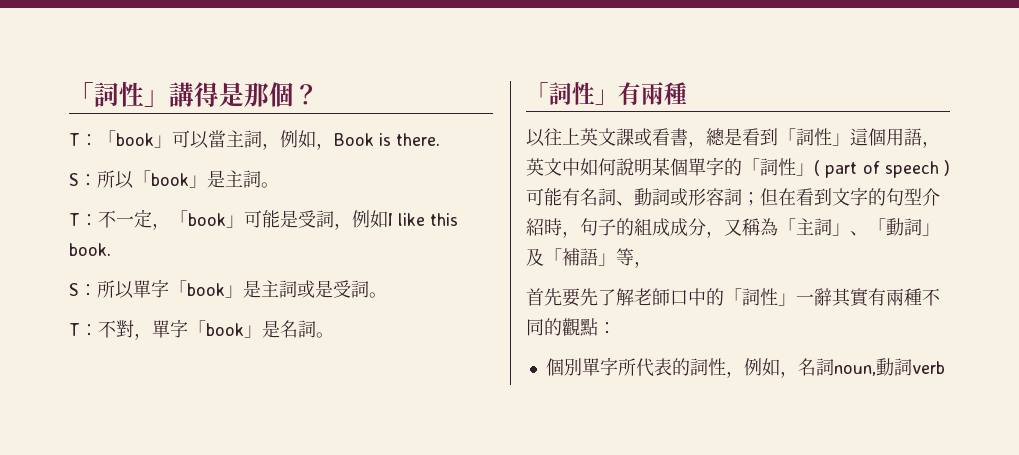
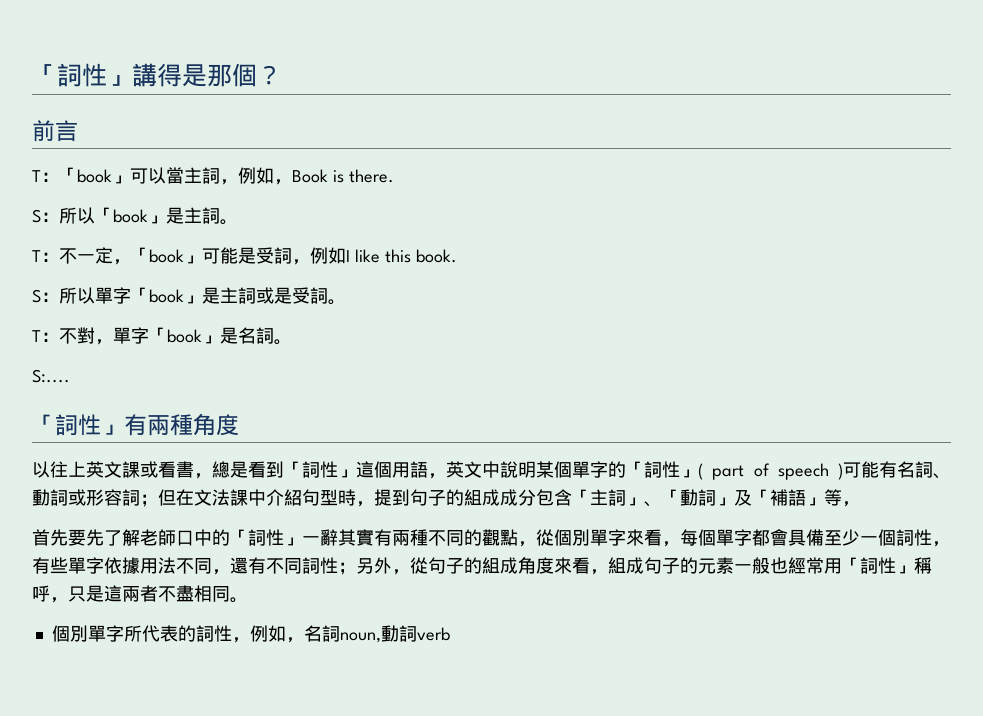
+ 前言
+ S:....
- 「詞性」有兩種
+ 「詞性」有兩種角度
- 以往上英文課或看書，總是看到「詞性」這個用語，英文中如何說明某個單字的「詞性」( part of speech )可能有名詞、動詞或形容詞；但在看到文字的句型介紹時，句子的組成成分，又稱為「主詞」、「動詞」及「補語」等，
+ 以往上英文課或看書，總是看到「詞性」這個用語，英文中說明某個單字的「詞性」( part of speech )可能有名詞、動詞或形容詞；但在文法課中介紹句型時，提到句子的組成成分包含「主詞」、「動詞」及「補語」等，
- 首先要先了解老師口中的「詞性」一辭其實有兩種不同的觀點：
+ 首先要先了解老師口中的「詞性」一辭其實有兩種不同的觀點，從個別單字來看，每個單字都會具備至少一個詞性，有些單字依據用法不同，還有不同詞性；另外，從句子的組成角度來看，組成句子的元素一般也經常用「詞性」稱呼，只是這兩者不盡相同。

